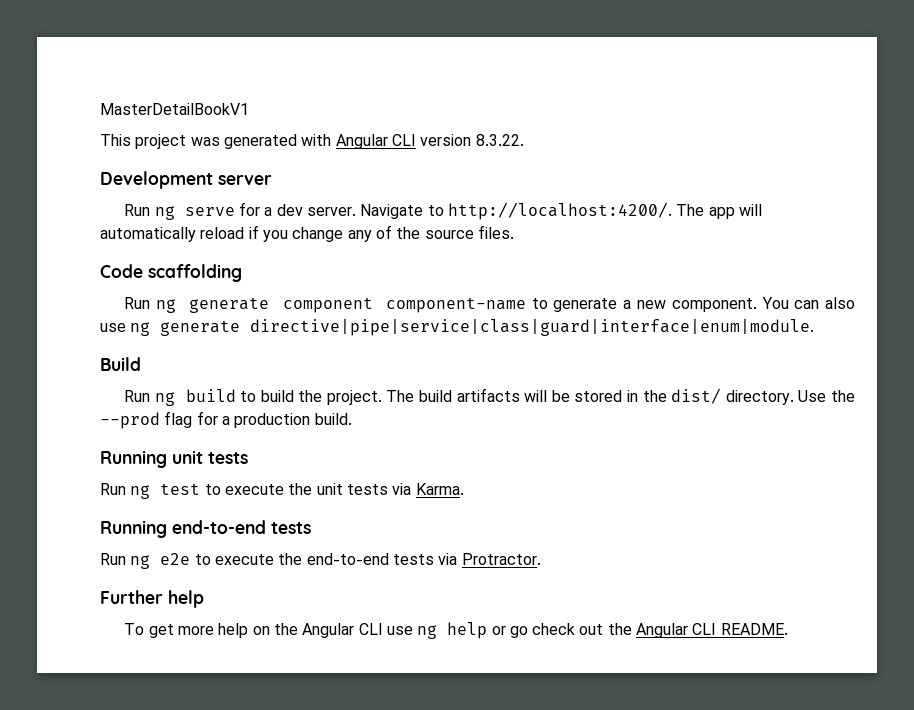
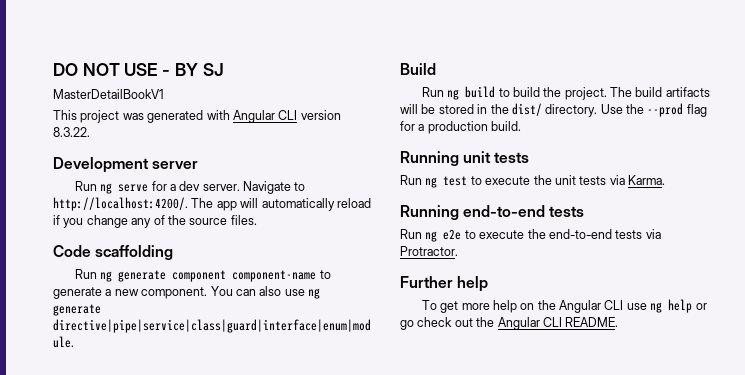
+ DO NOT USE - BY SJ

